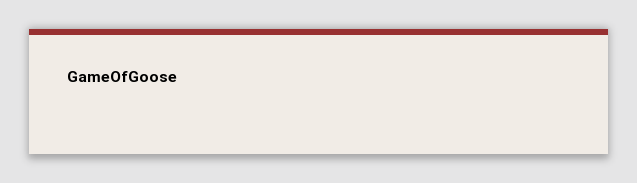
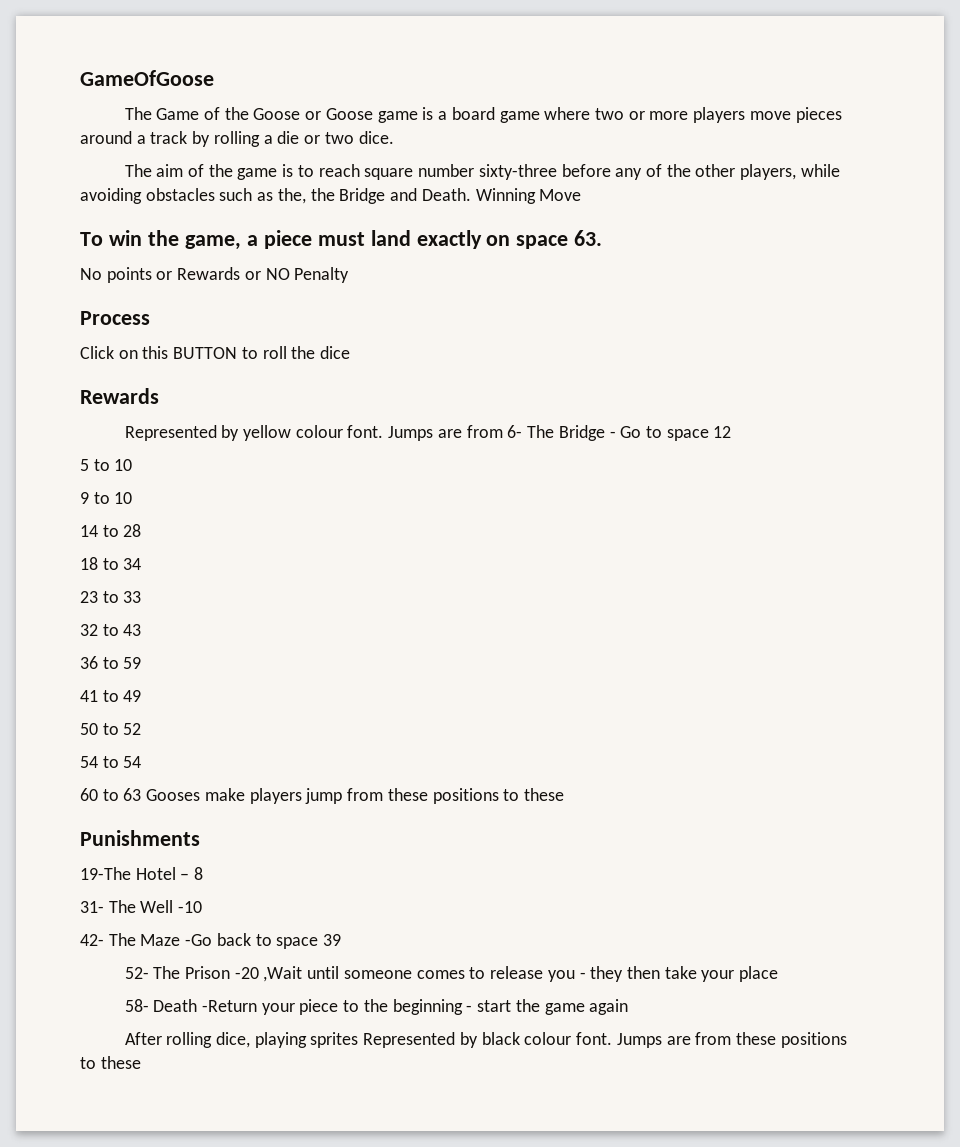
+ The Game of the Goose or Goose game is a board game where two or more players move pieces around a track by rolling a die or two dice.
+ The aim of the game is to reach square number sixty-three before any of the other players, while avoiding obstacles such as the, the Bridge and Death. Winning Move
+ To win the game, a piece must land exactly on space 63.
+ No points or Rewards or NO Penalty
+ Process
+ Click on this BUTTON to roll the dice
+ Rewards
+ Represented by yellow colour font. Jumps are from 6- The Bridge - Go to space 12
+ 5 to 10
+ 9 to 10
+ 14 to 28
+ 18 to 34
+ 23 to 33
+ 32 to 43
+ 36 to 59
+ 41 to 49
+ 50 to 52
+ 54 to 54
+ 60 to 63 Gooses make players jump from these positions to these
+ Punishments
+ 19-The Hotel – 8
+ 31- The Well -10
+ 42- The Maze -Go back to space 39
+ 52- The Prison -20 ,Wait until someone comes to release you - they then take your place
+ 58- Death -Return your piece to the beginning - start the game again
+ After rolling dice, playing sprites Represented by black colour font. Jumps are from these positions to these

